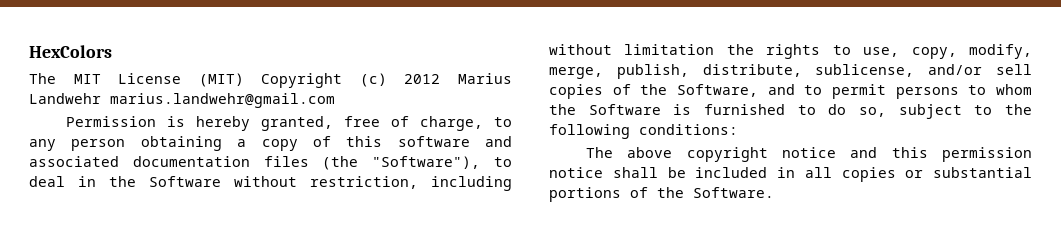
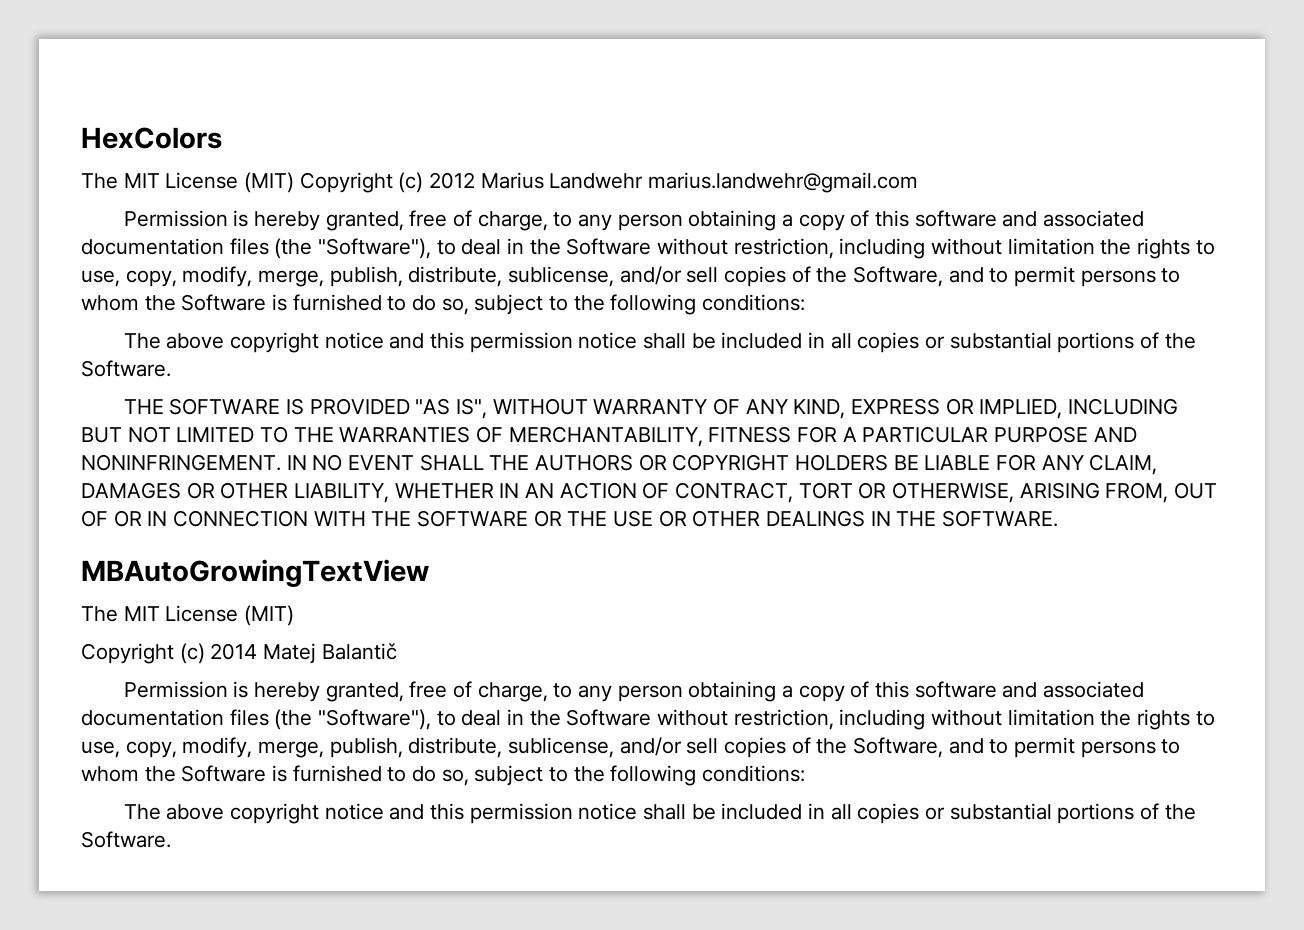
+ THE SOFTWARE IS PROVIDED "AS IS", WITHOUT WARRANTY OF ANY KIND, EXPRESS OR IMPLIED, INCLUDING BUT NOT LIMITED TO THE WARRANTIES OF MERCHANTABILITY, FITNESS FOR A PARTICULAR PURPOSE AND NONINFRINGEMENT. IN NO EVENT SHALL THE AUTHORS OR COPYRIGHT HOLDERS BE LIABLE FOR ANY CLAIM, DAMAGES OR OTHER LIABILITY, WHETHER IN AN ACTION OF CONTRACT, TORT OR OTHERWISE, ARISING FROM, OUT OF OR IN CONNECTION WITH THE SOFTWARE OR THE USE OR OTHER DEALINGS IN THE SOFTWARE.
+ MBAutoGrowingTextView
+ The MIT License (MIT)
+ Copyright (c) 2014 Matej Balantič
+ Permission is hereby granted, free of charge, to any person obtaining a copy of this software and associated documentation files (the "Software"), to deal in the Software without restriction, including without limitation the rights to use, copy, modify, merge, publish, distribute, sublicense, and/or sell copies of the Software, and to permit persons to whom the Software is furnished to do so, subject to the following conditions:
+ The above copyright notice and this permission notice shall be included in all copies or substantial portions of the Software.

